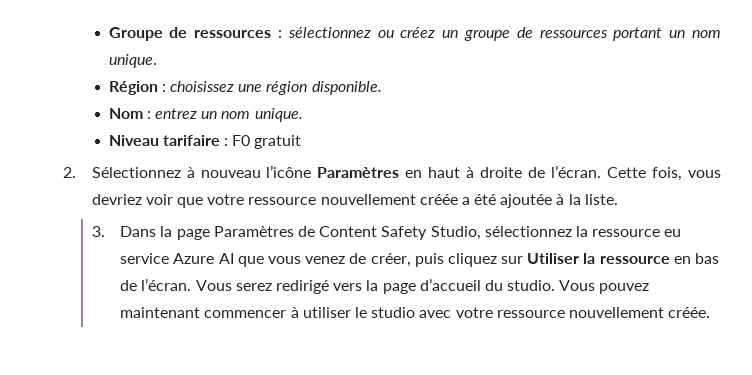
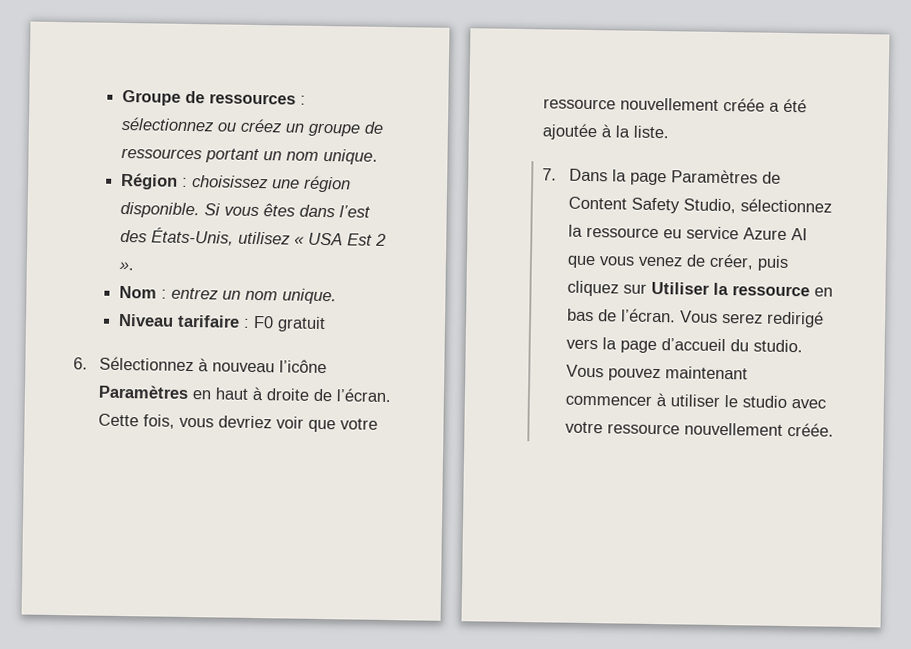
+ Si vous êtes dans l’est des États-Unis, utilisez « USA Est 2 ».
- 2. Sélectionnez à nouveau l’icône Paramètres en haut à droite de l’écran.
+ 6. Sélectionnez à nouveau l’icône Paramètres en haut à droite de l’écran.
- 3. Dans la page Paramètres de Content Safety Studio, sélectionnez la ressource eu service Azure AI que vous venez de créer, puis cliquez sur Utiliser la ressource en bas de l’écran.
+ 7. Dans la page Paramètres de Content Safety Studio, sélectionnez la ressource eu service Azure AI que vous venez de créer, puis cliquez sur Utiliser la ressource en bas de l’écran.

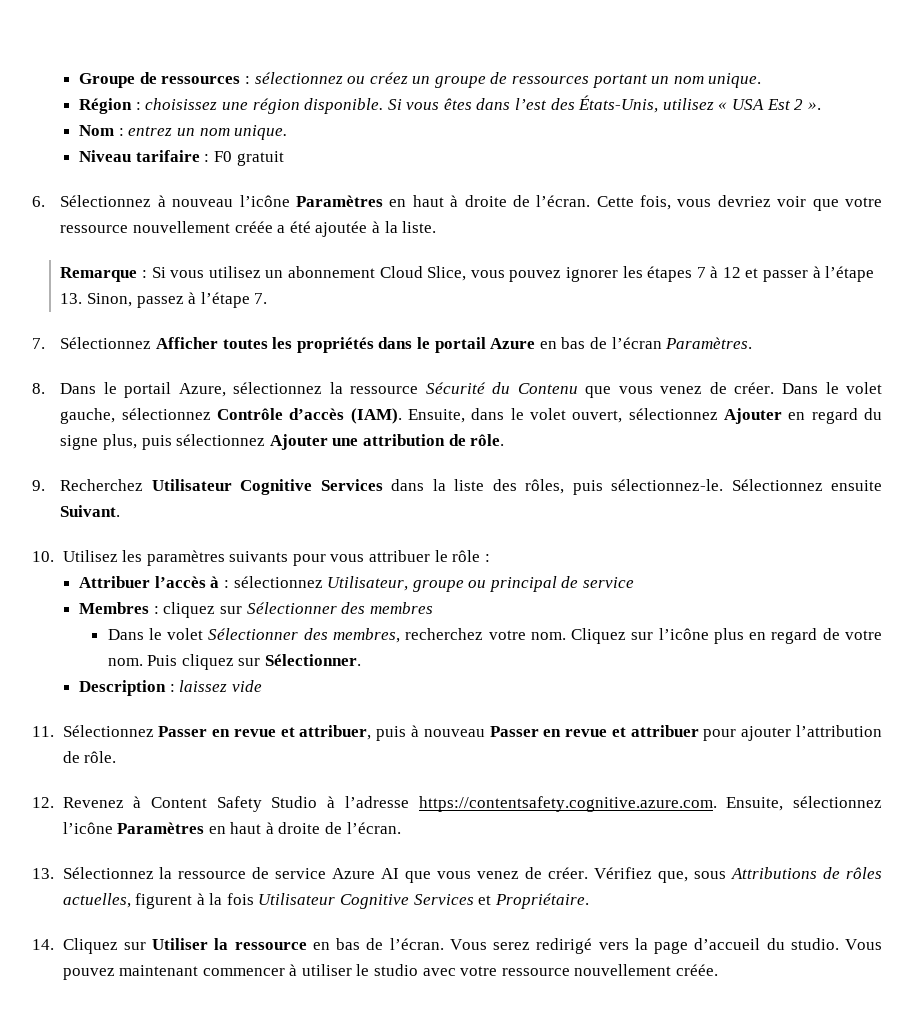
- 7. Dans la page Paramètres de Content Safety Studio, sélectionnez la ressource eu service Azure AI que vous venez de créer, puis cliquez sur Utiliser la ressource en bas de l’écran.
+ Remarque : Si vous utilisez un abonnement Cloud Slice, vous pouvez ignorer les étapes 7 à 12 et passer à l’étape 13. Sinon, passez à l’étape 7.
+ 7. Sélectionnez Afficher toutes les propriétés dans le portail Azure en bas de l’écran Paramètres.
+ 8. Dans le portail Azure, sélectionnez la ressource Sécurité du Contenu que vous venez de créer. Dans le volet gauche, sélectionnez Contrôle d’accès (IAM). Ensuite, dans le volet ouvert, sélectionnez Ajouter en regard du signe plus, puis sélectionnez Ajouter une attribution de rôle.
+ 9. Recherchez Utilisateur Cognitive Services dans la liste des rôles, puis sélectionnez-le. Sélectionnez ensuite Suivant.
+ 10. Utilisez les paramètres suivants pour vous attribuer le rôle :
+ Attribuer l’accès à : sélectionnez Utilisateur, groupe ou principal de service
+ Membres : cliquez sur Sélectionner des membres
+ Dans le volet Sélectionner des membres, recherchez votre nom. Cliquez sur l’icône plus en regard de votre nom. Puis cliquez sur Sélectionner.
+ Description : laissez vide
+ 11. Sélectionnez Passer en revue et attribuer, puis à nouveau Passer en revue et attribuer pour ajouter l’attribution de rôle.
+ 12. Revenez à Content Safety Studio à l’adresse https://contentsafety.cognitive.azure.com. Ensuite, sélectionnez l’icône Paramètres en haut à droite de l’écran.
+ 13. Sélectionnez la ressource de service Azure AI que vous venez de créer. Vérifiez que, sous Attributions de rôles actuelles, figurent à la fois Utilisateur Cognitive Services et Propriétaire.
+ 14. Cliquez sur Utiliser la ressource en bas de l’écran.

